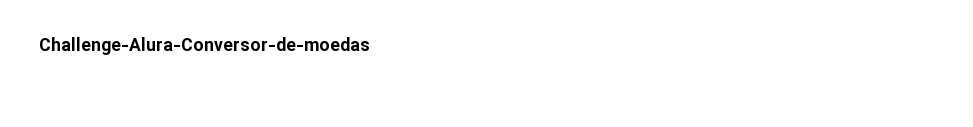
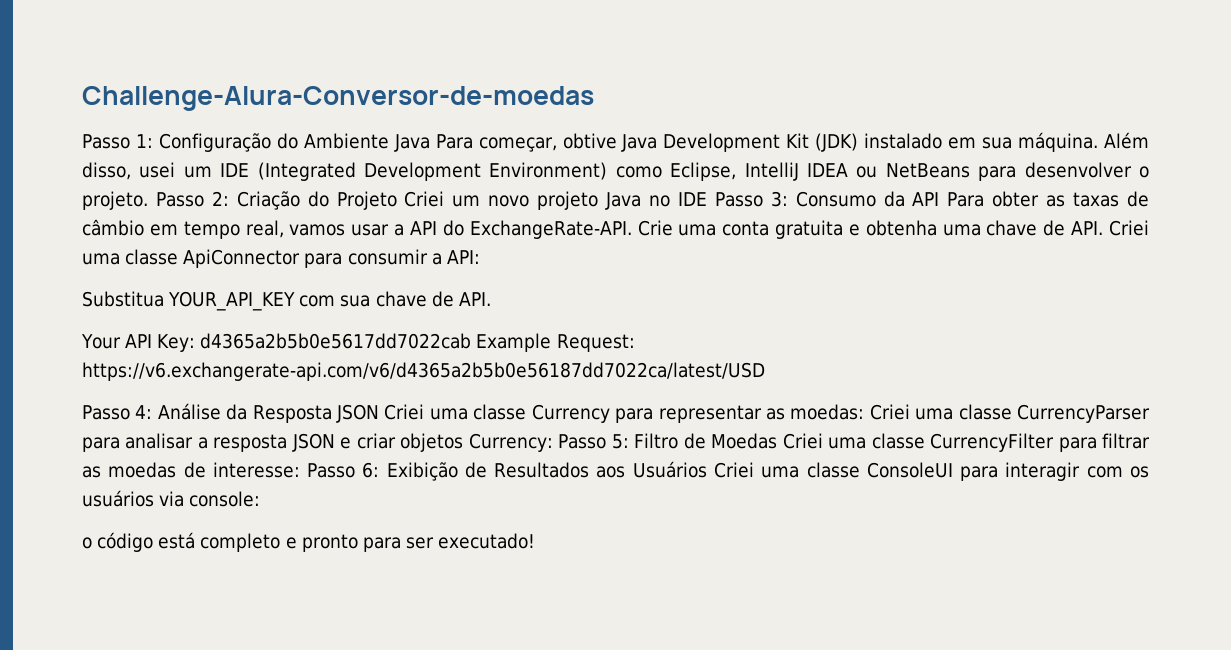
+ Passo 1: Configuração do Ambiente Java Para começar, obtive Java Development Kit (JDK) instalado em sua máquina. Além disso, usei um IDE (Integrated Development Environment) como Eclipse, IntelliJ IDEA ou NetBeans para desenvolver o projeto. Passo 2: Criação do Projeto Criei um novo projeto Java no IDE Passo 3: Consumo da API Para obter as taxas de câmbio em tempo real, vamos usar a API do ExchangeRate-API. Crie uma conta gratuita e obtenha uma chave de API. Criei uma classe ApiConnector para consumir a API:
+ Substitua YOUR_API_KEY com sua chave de API.
+ Your API Key: d4365a2b5b0e5617dd7022cab Example Request: https://v6.exchangerate-api.com/v6/d4365a2b5b0e56187dd7022ca/latest/USD
+ Passo 4: Análise da Resposta JSON Criei uma classe Currency para representar as moedas: Criei uma classe CurrencyParser para analisar a resposta JSON e criar objetos Currency: Passo 5: Filtro de Moedas Criei uma classe CurrencyFilter para filtrar as moedas de interesse: Passo 6: Exibição de Resultados aos Usuários Criei uma classe ConsoleUI para interagir com os usuários via console:
+ o código está completo e pronto para ser executado!

